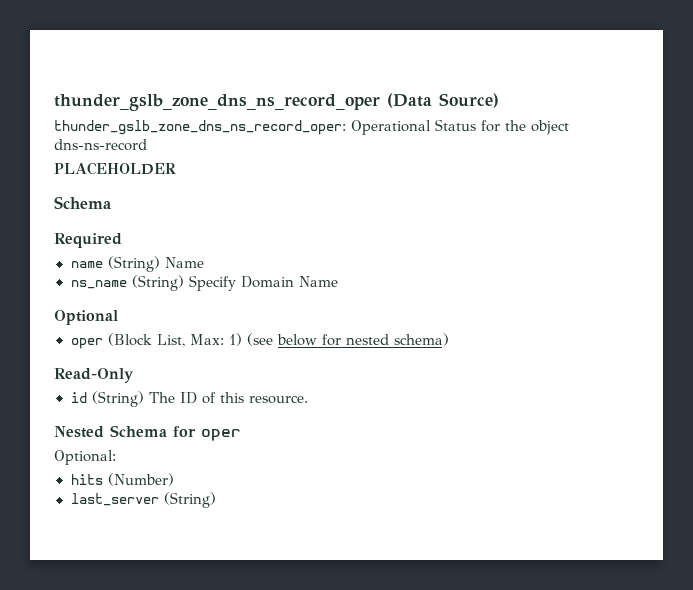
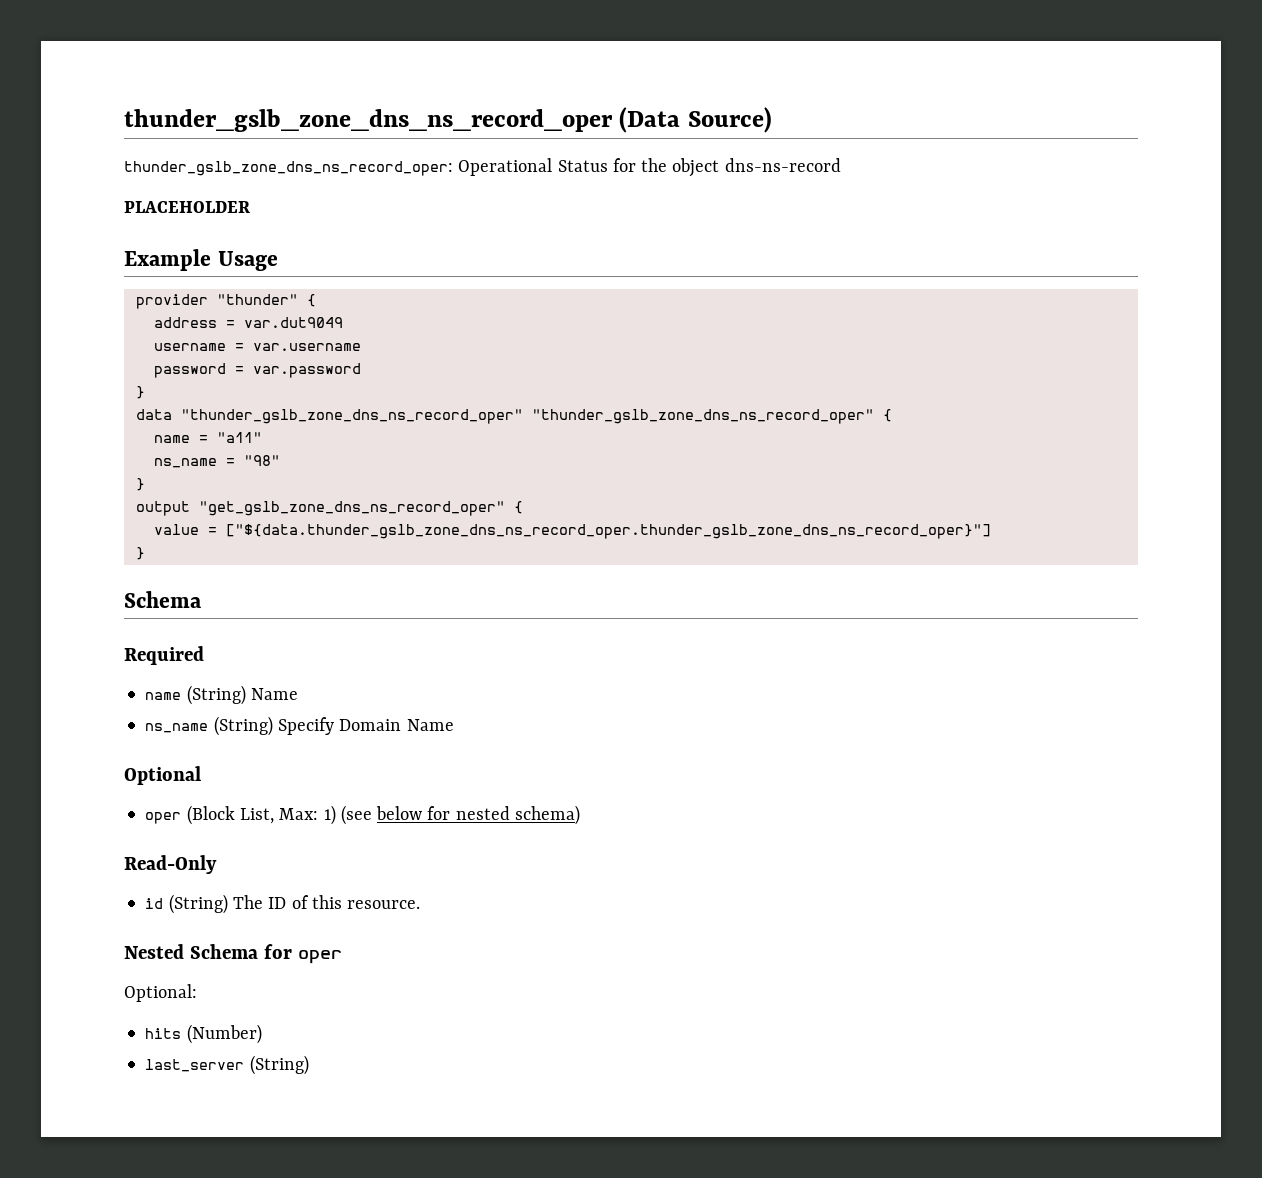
+ Example Usage
+ provider "thunder" {
+ address = var.dut9049
+ username = var.username
+ password = var.password
+ }
+ data "thunder_gslb_zone_dns_ns_record_oper" "thunder_gslb_zone_dns_ns_record_oper" {
+ name = "a11"
+ ns_name = "98"
+ }
+ output "get_gslb_zone_dns_ns_record_oper" {
+ value = ["${data.thunder_gslb_zone_dns_ns_record_oper.thunder_gslb_zone_dns_ns_record_oper}"]
+ }

